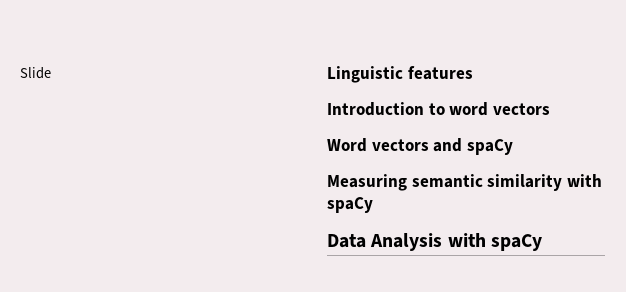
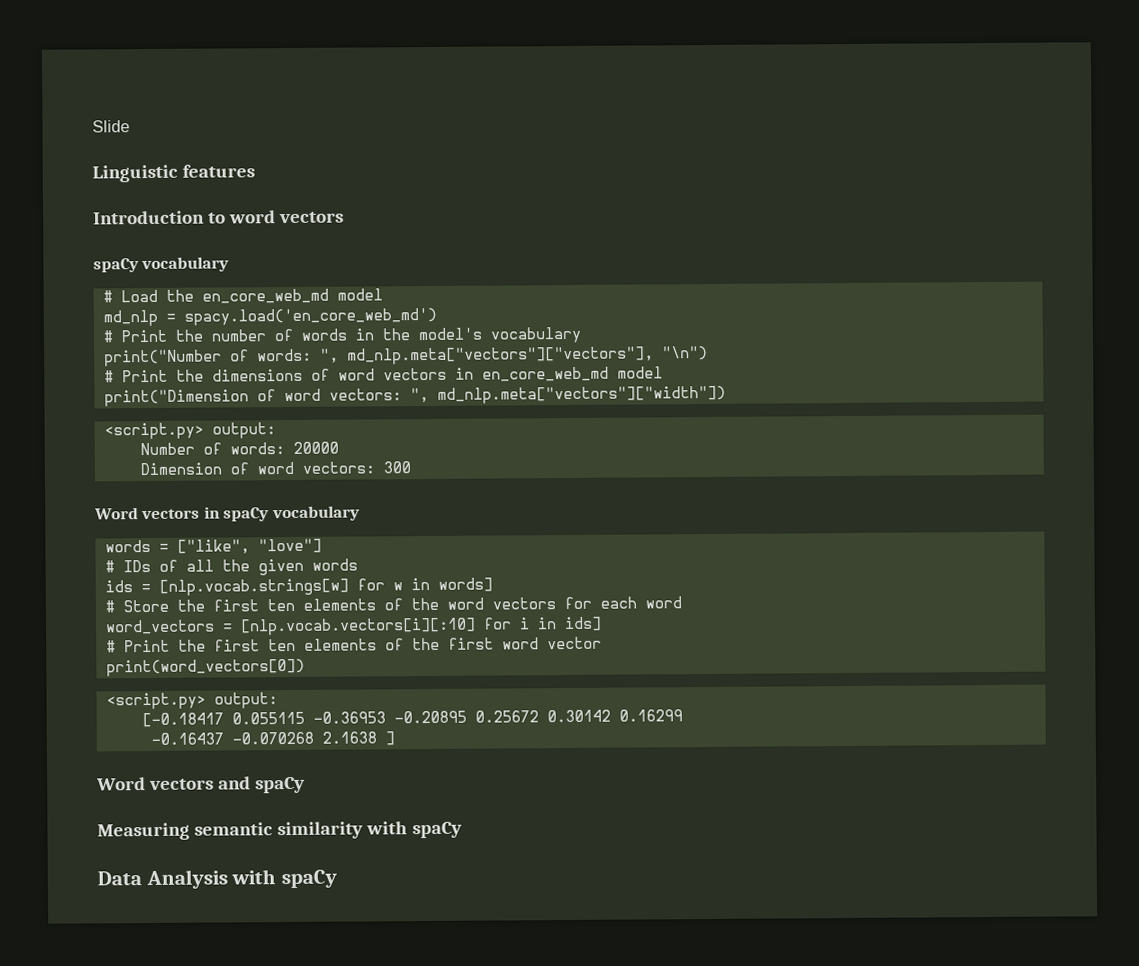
  Introduction to word vectors
+ spaCy vocabulary
+ # Load the en_core_web_md model
+ md_nlp = spacy.load('en_core_web_md')
+ # Print the number of words in the model's vocabulary
+ print("Number of words: ", md_nlp.meta["vectors"]["vectors"], "\n")
+ # Print the dimensions of word vectors in en_core_web_md model
+ print("Dimension of word vectors: ", md_nlp.meta["vectors"]["width"])
+ <script.py> output:
+ Number of words: 20000
+ Dimension of word vectors: 300
+ Word vectors in spaCy vocabulary
+ words = ["like", "love"]
+ # IDs of all the given words
+ ids = [nlp.vocab.strings[w] for w in words]
+ # Store the first ten elements of the word vectors for each word
+ word_vectors = [nlp.vocab.vectors[i][:10] for i in ids]
+ # Print the first ten elements of the first word vector
+ print(word_vectors[0])
+ <script.py> output:
+ [-0.18417 0.055115 -0.36953 -0.20895 0.25672 0.30142 0.16299
+ -0.16437 -0.070268 2.1638 ]

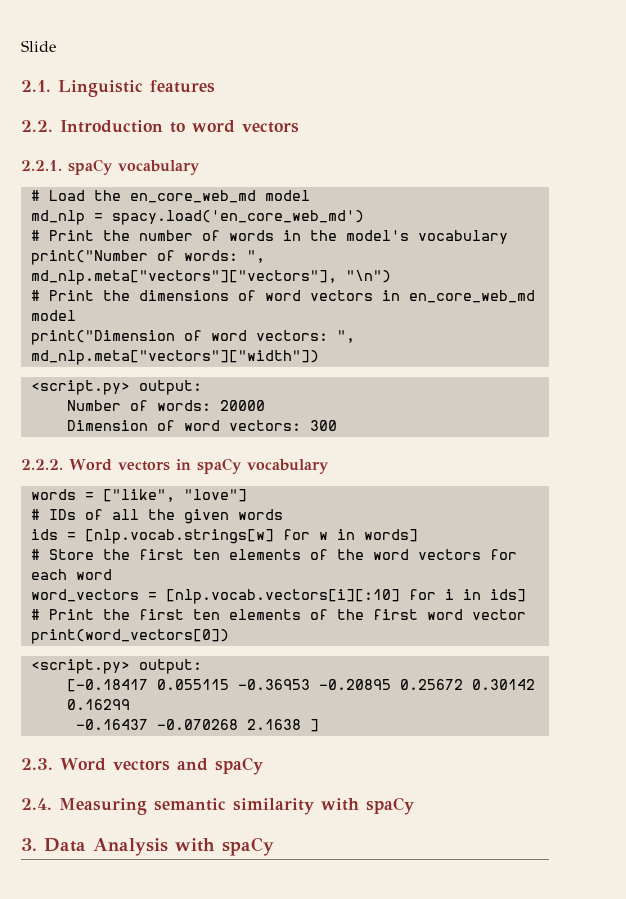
- Linguistic features
+ 2.1. Linguistic features
- Introduction to word vectors
- spaCy vocabulary
+ 2.2. Introduction to word vectors
+ 2.2.1. spaCy vocabulary
- Word vectors in spaCy vocabulary
+ 2.2.2. Word vectors in spaCy vocabulary
- Word vectors and spaCy
+ 2.3. Word vectors and spaCy
- Measuring semantic similarity with spaCy
+ 2.4. Measuring semantic similarity with spaCy
- Data Analysis with spaCy
+ 3. Data Analysis with spaCy

